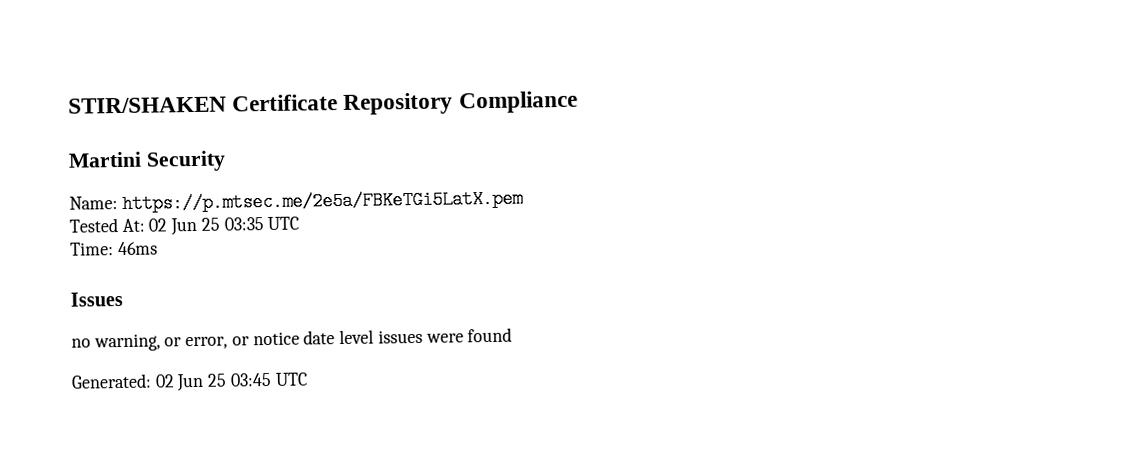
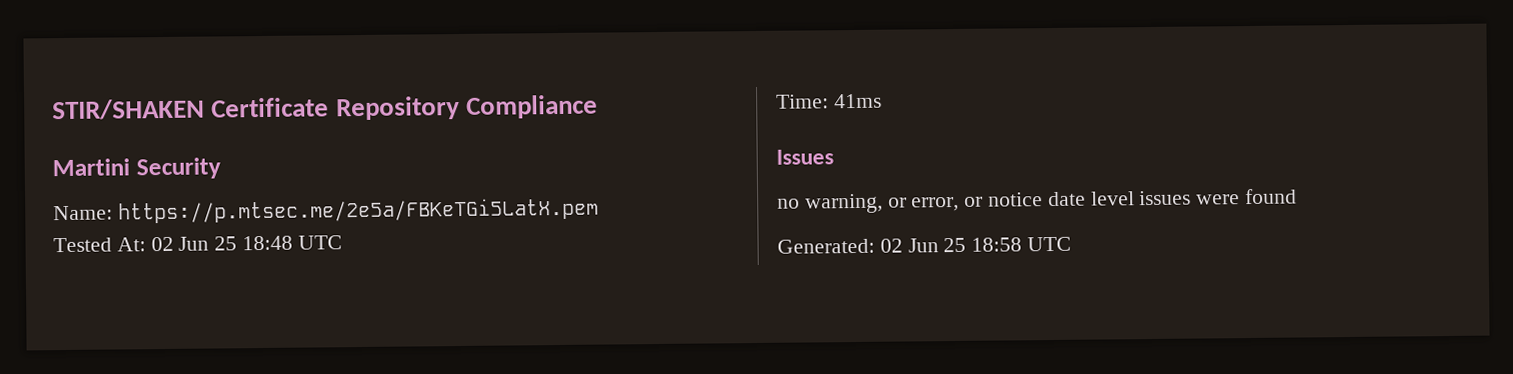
- Tested At: 02 Jun 25 03:35 UTC
+ Tested At: 02 Jun 25 18:48 UTC
- Time: 46ms
+ Time: 41ms
- Generated: 02 Jun 25 03:45 UTC
+ Generated: 02 Jun 25 18:58 UTC

